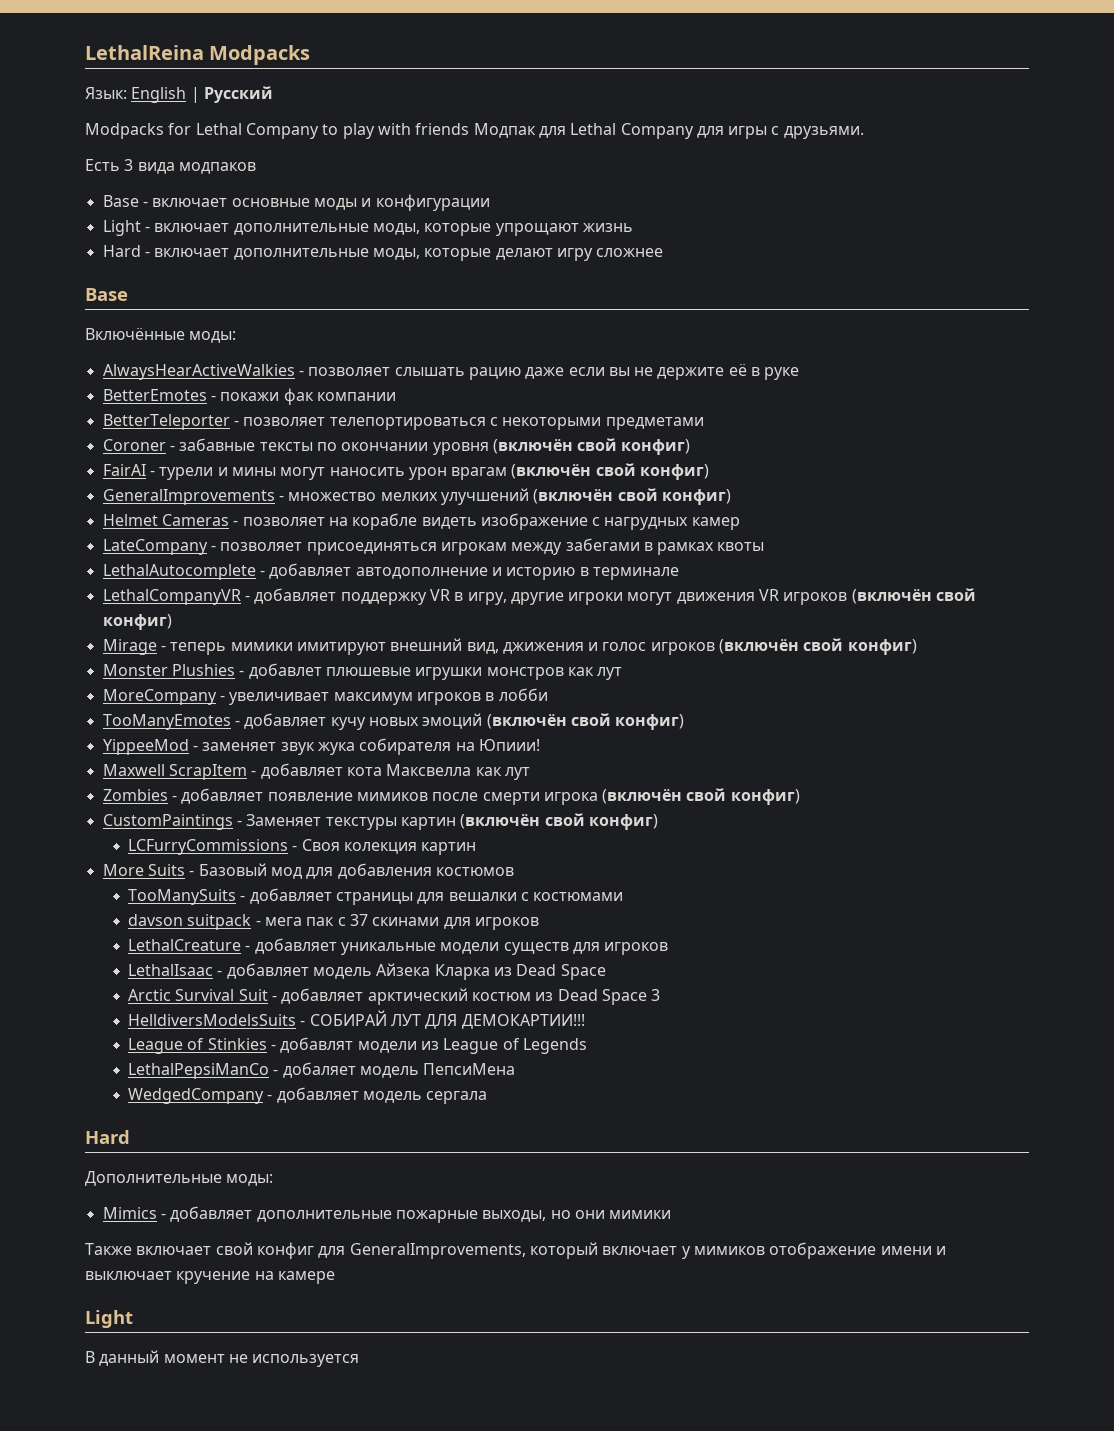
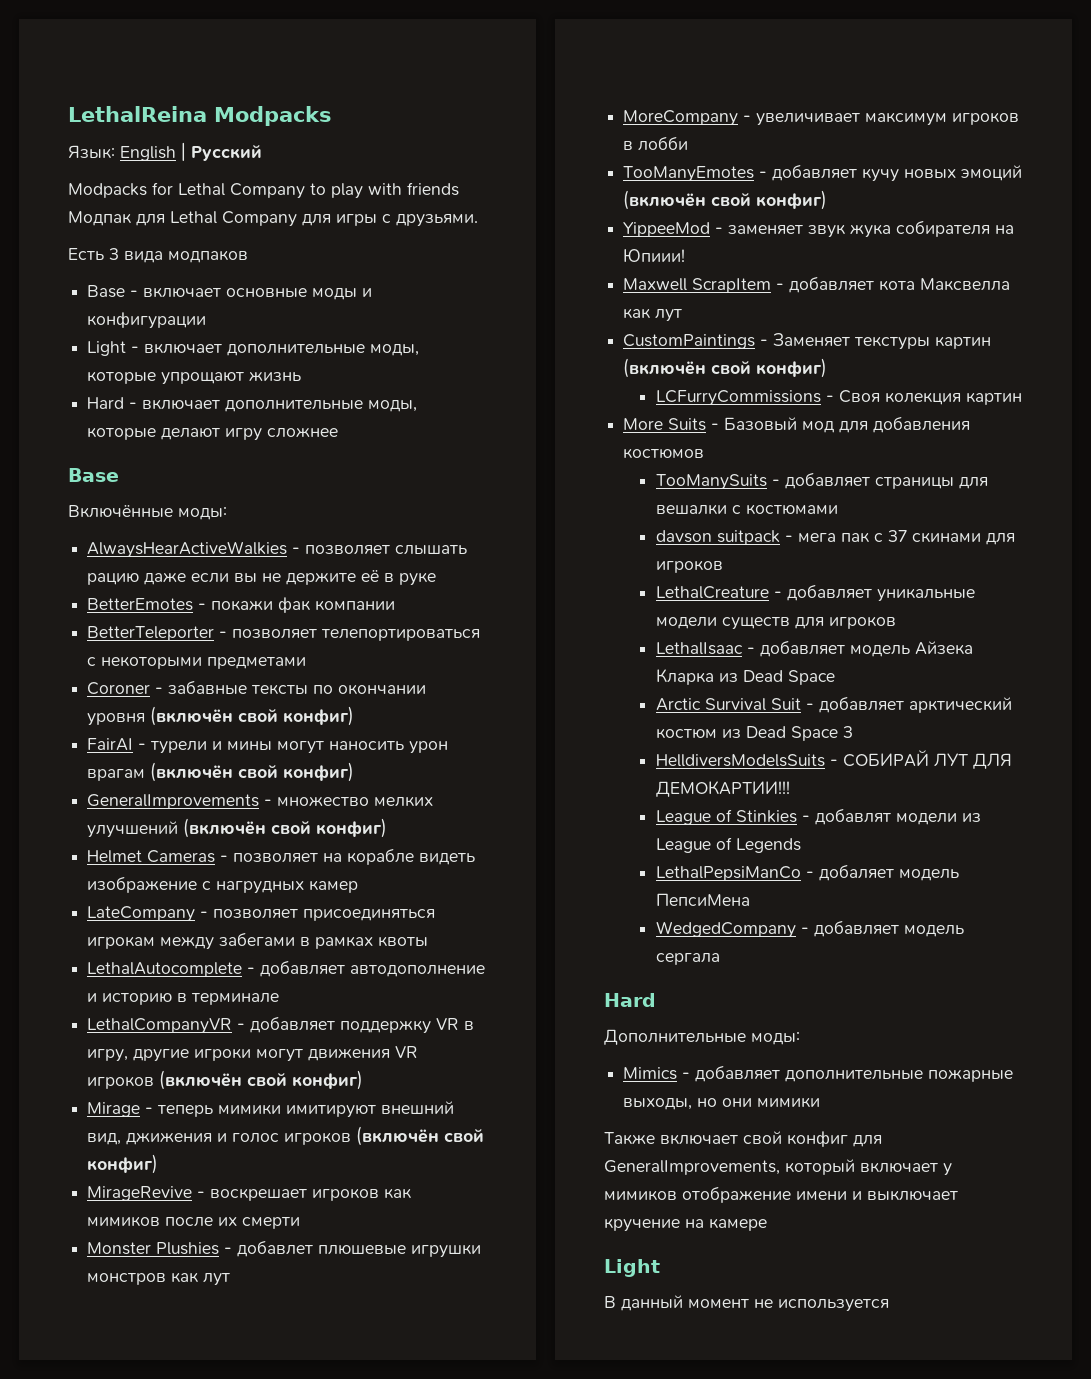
+ MirageRevive - воскрешает игроков как мимиков после их смерти
- Zombies - добавляет появление мимиков после смерти игрока (включён свой конфиг)

